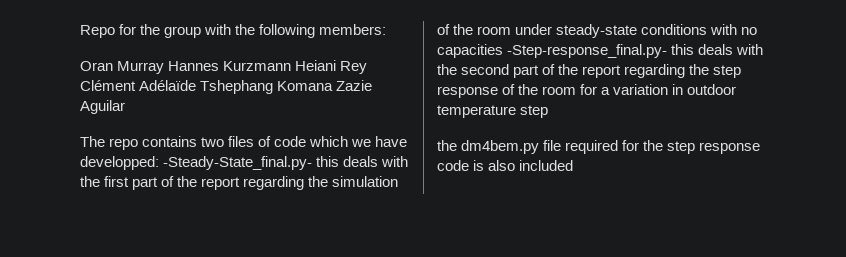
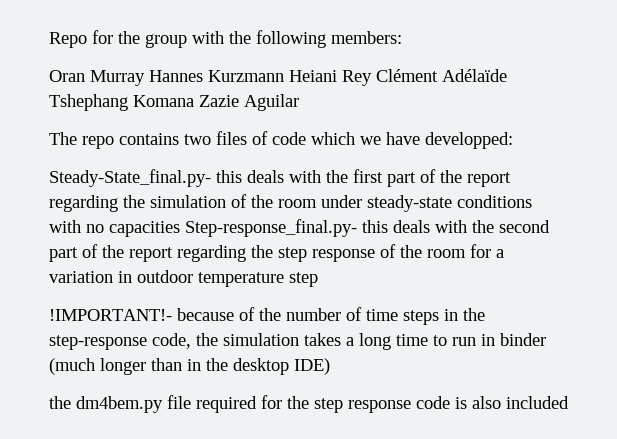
- The repo contains two files of code which we have developped: -Steady-State_final.py- this deals with the first part of the report regarding the simulation of the room under steady-state conditions with no capacities -Step-response_final.py- this deals with the second part of the report regarding the step response of the room for a variation in outdoor temperature step
+ The repo contains two files of code which we have developped:
+ Steady-State_final.py- this deals with the first part of the report regarding the simulation of the room under steady-state conditions with no capacities Step-response_final.py- this deals with the second part of the report regarding the step response of the room for a variation in outdoor temperature step
+ !IMPORTANT!- because of the number of time steps in the step-response code, the simulation takes a long time to run in binder (much longer than in the desktop IDE)

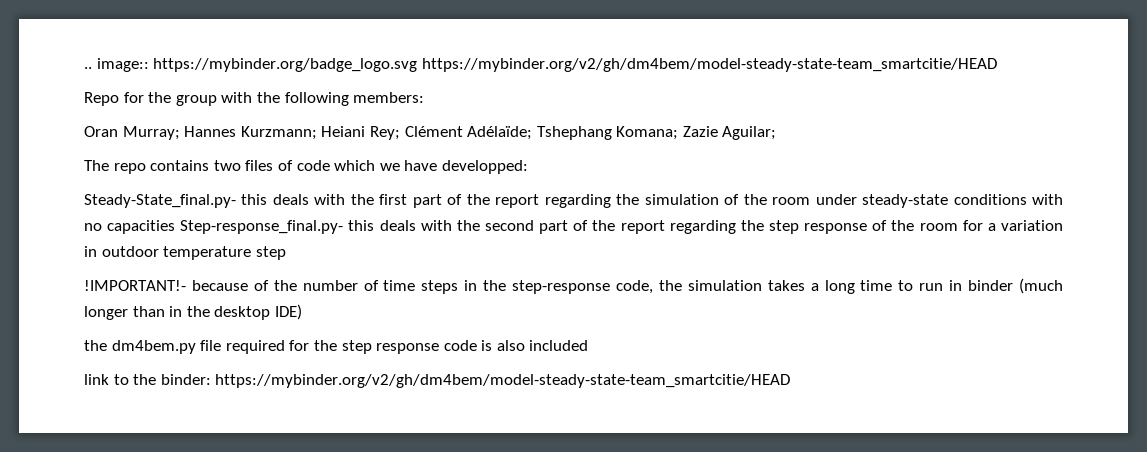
+ .. image:: https://mybinder.org/badge_logo.svg https://mybinder.org/v2/gh/dm4bem/model-steady-state-team_smartcitie/HEAD
- Oran Murray Hannes Kurzmann Heiani Rey Clément Adélaïde Tshephang Komana Zazie Aguilar
+ Oran Murray; Hannes Kurzmann; Heiani Rey; Clément Adélaïde; Tshephang Komana; Zazie Aguilar;
+ link to the binder: https://mybinder.org/v2/gh/dm4bem/model-steady-state-team_smartcitie/HEAD

